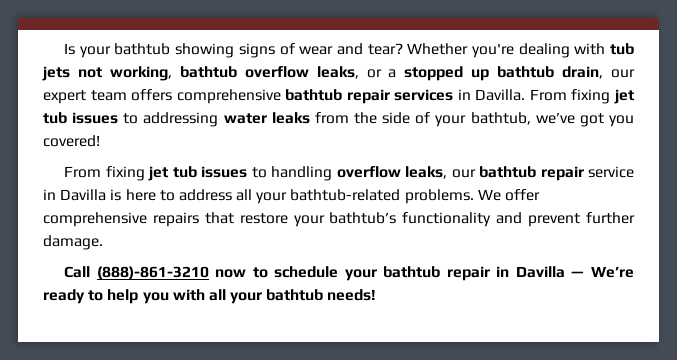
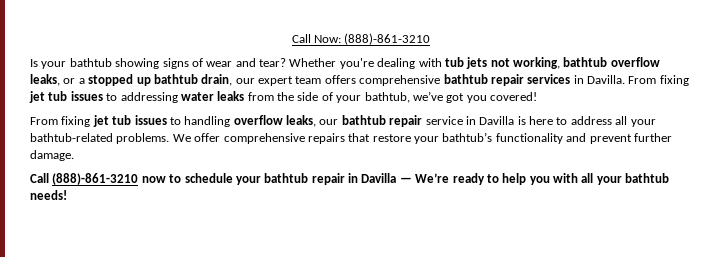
+ Call Now: (888)-861-3210

